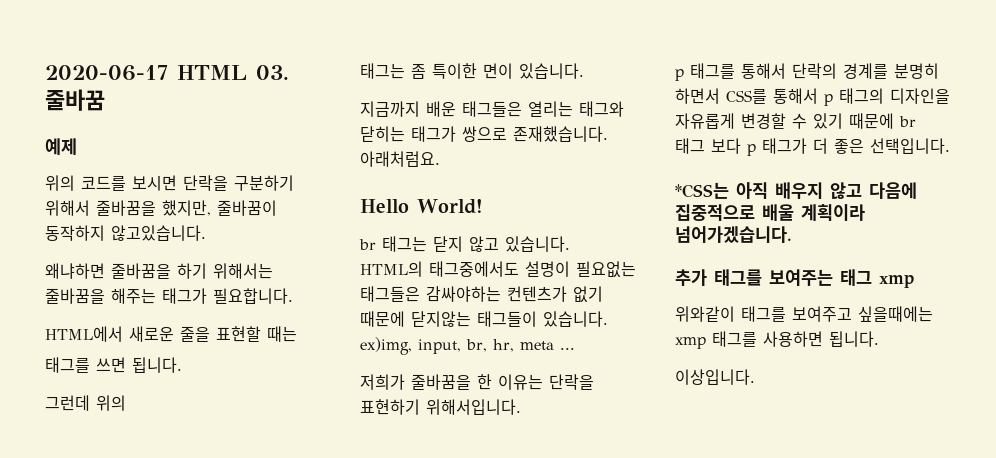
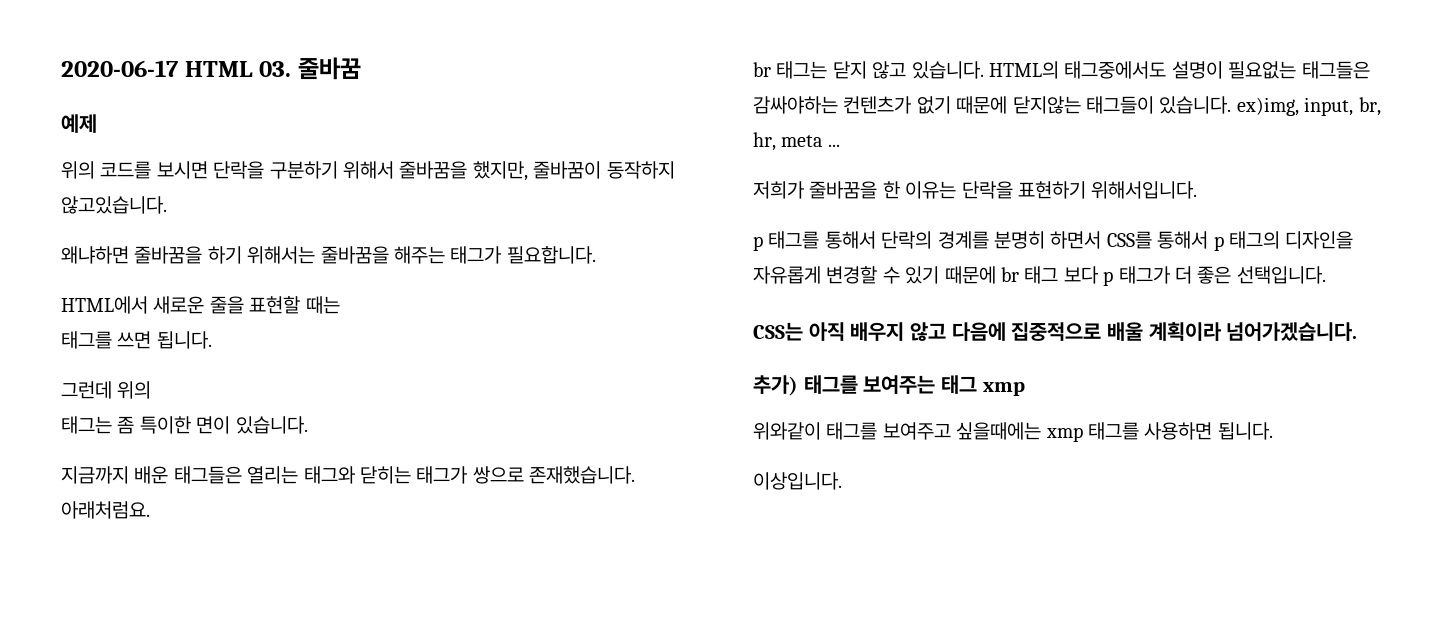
- Hello World!
- *CSS는 아직 배우지 않고 다음에 집중적으로 배울 계획이라 넘어가겠습니다.
+ CSS는 아직 배우지 않고 다음에 집중적으로 배울 계획이라 넘어가겠습니다.
- 추가 태그를 보여주는 태그 xmp
+ 추가) 태그를 보여주는 태그 xmp

